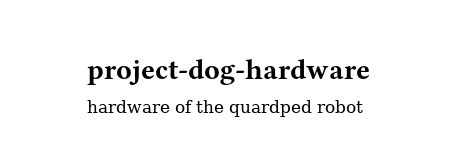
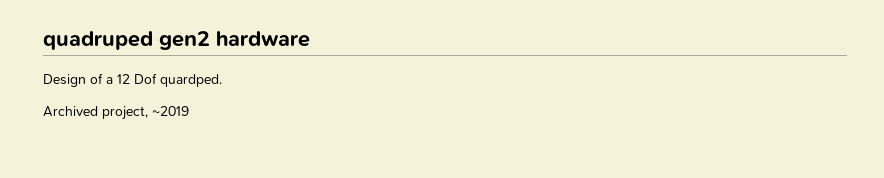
- project-dog-hardware
- hardware of the quardped robot
+ quadruped gen2 hardware
+ Design of a 12 Dof quardped.
+ Archived project, ~2019

